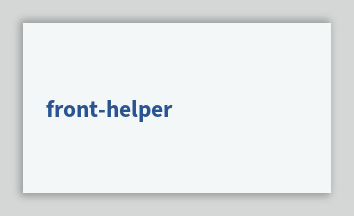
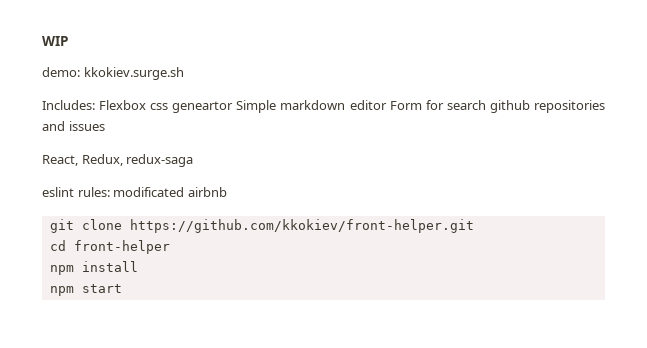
- front-helper
+ WIP
+ demo: kkokiev.surge.sh
+ Includes: Flexbox css geneartor Simple markdown editor Form for search github repositories and issues
+ React, Redux, redux-saga
+ eslint rules: modificated airbnb
+ git clone https://github.com/kkokiev/front-helper.git
+ cd front-helper
+ npm install
+ npm start

